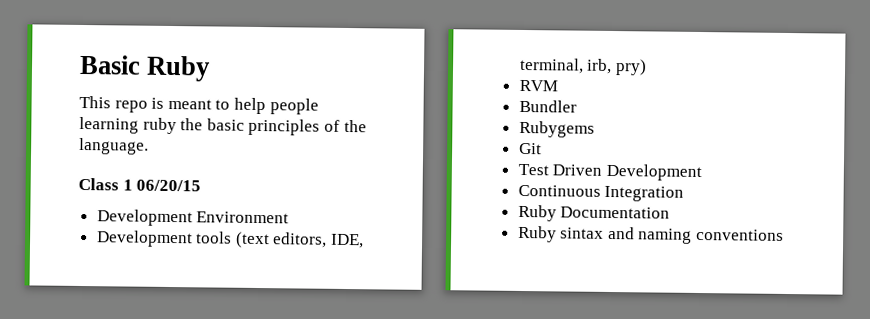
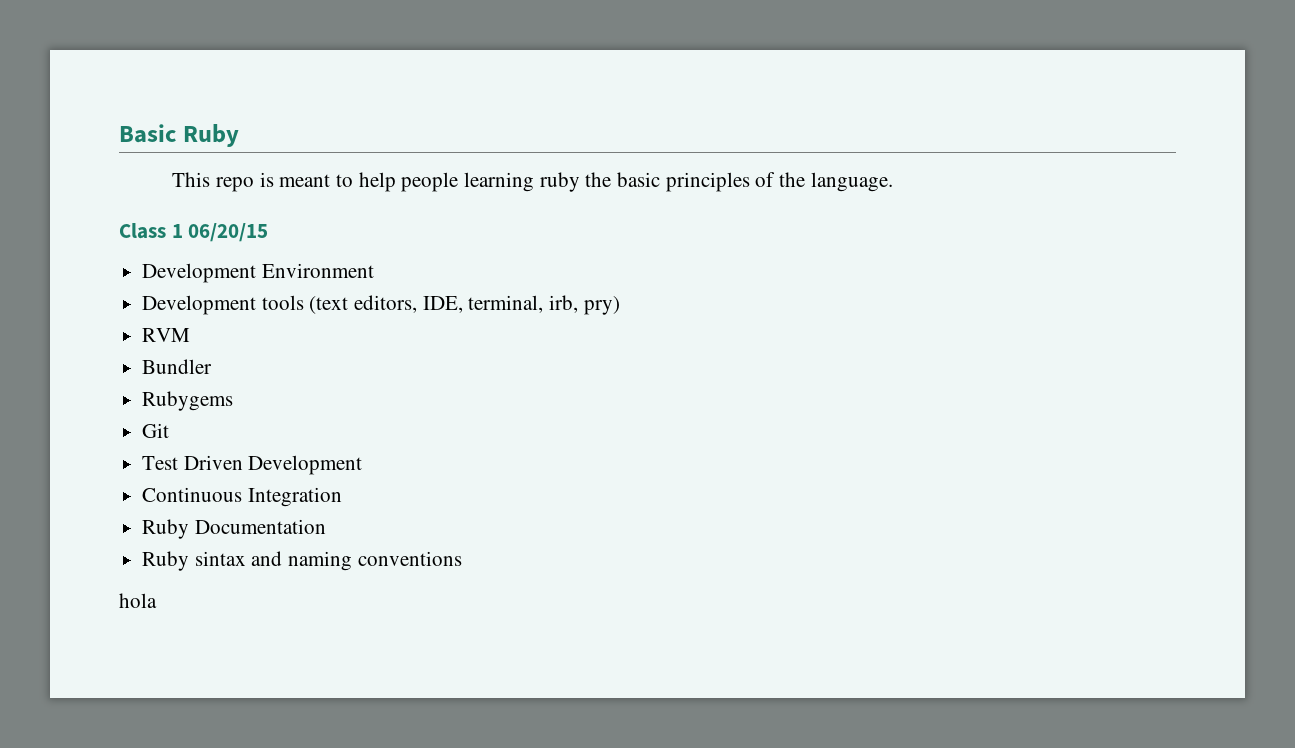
+ hola

